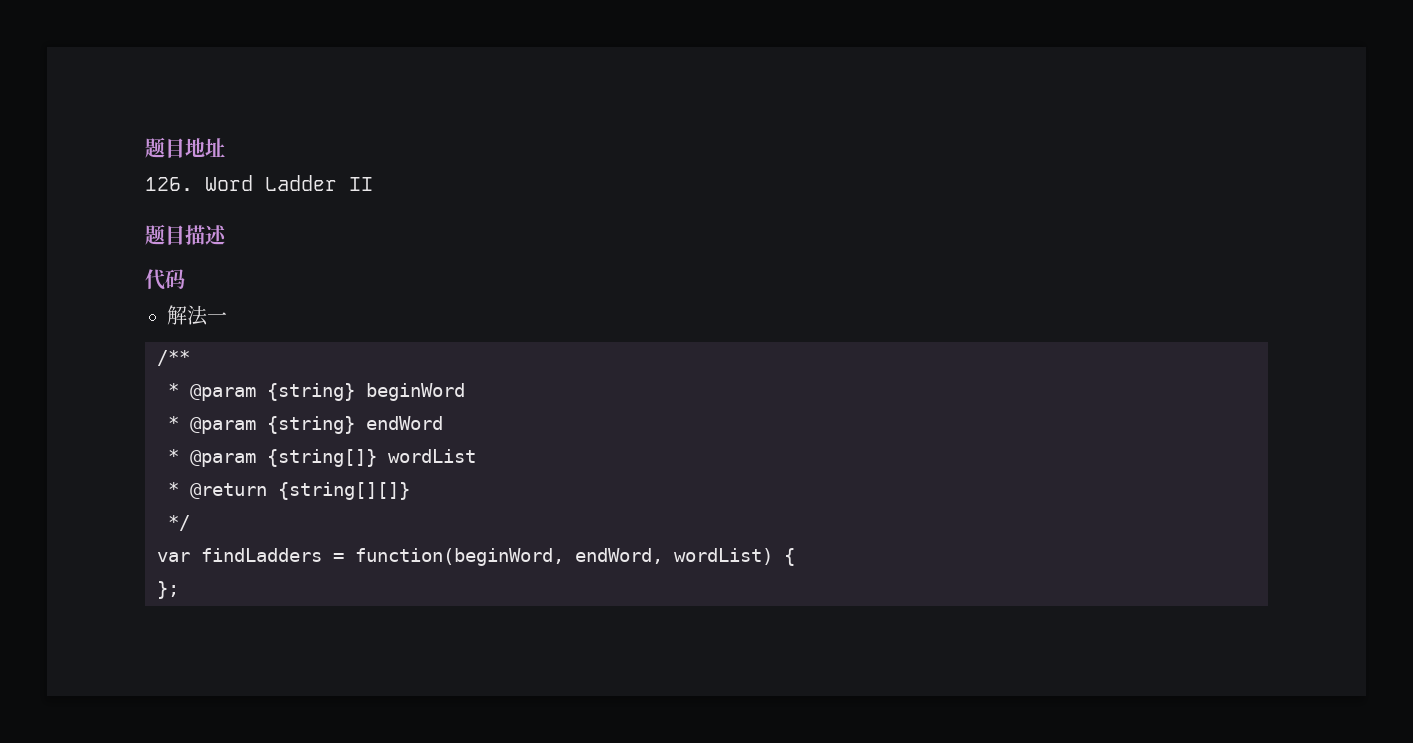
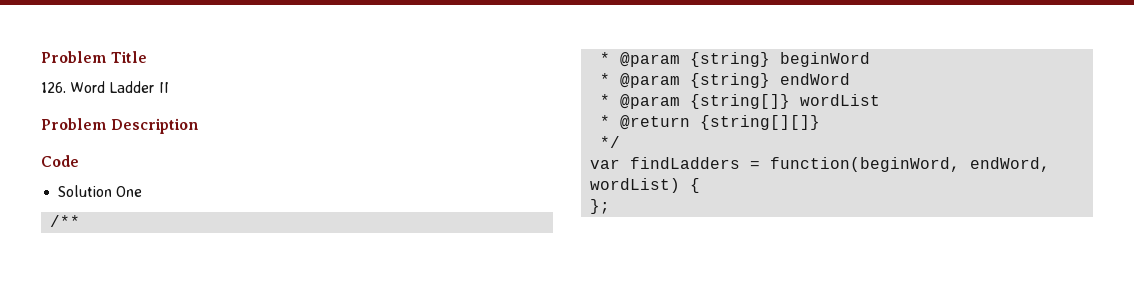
- 题目地址
+ Problem Title
- 题目描述
- 代码
- 解法一
+ Problem Description
+ Code
+ Solution One

